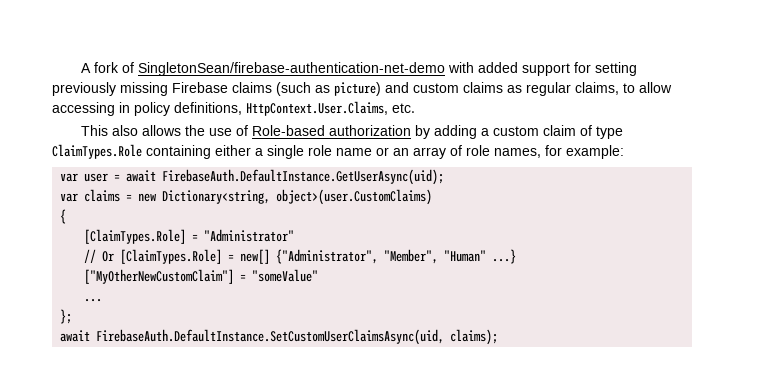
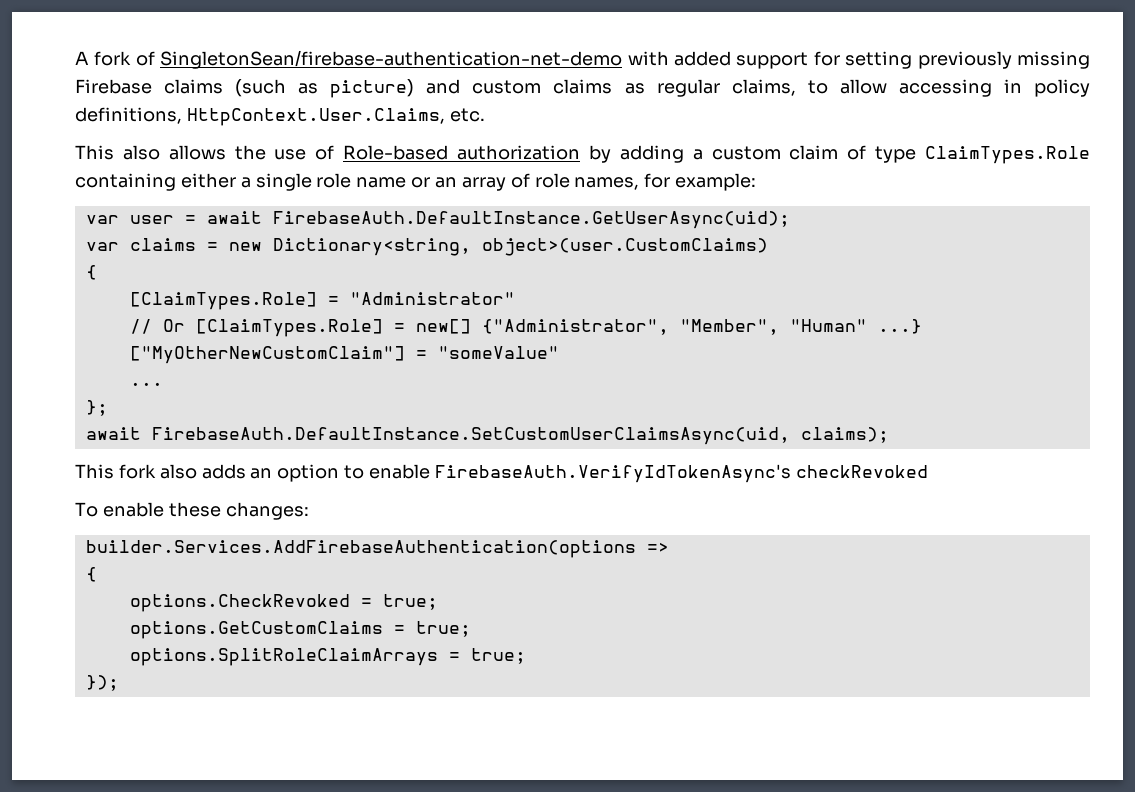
+ This fork also adds an option to enable FirebaseAuth.VerifyIdTokenAsync's checkRevoked
+ To enable these changes:
+ builder.Services.AddFirebaseAuthentication(options =>
+ {
+ options.CheckRevoked = true;
+ options.GetCustomClaims = true;
+ options.SplitRoleClaimArrays = true;
+ });

